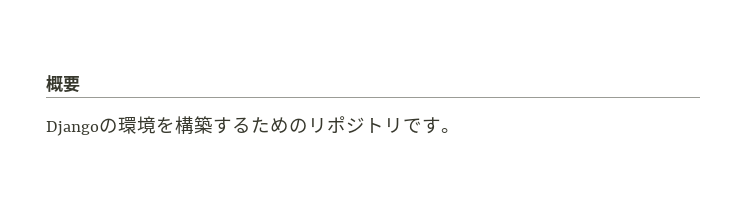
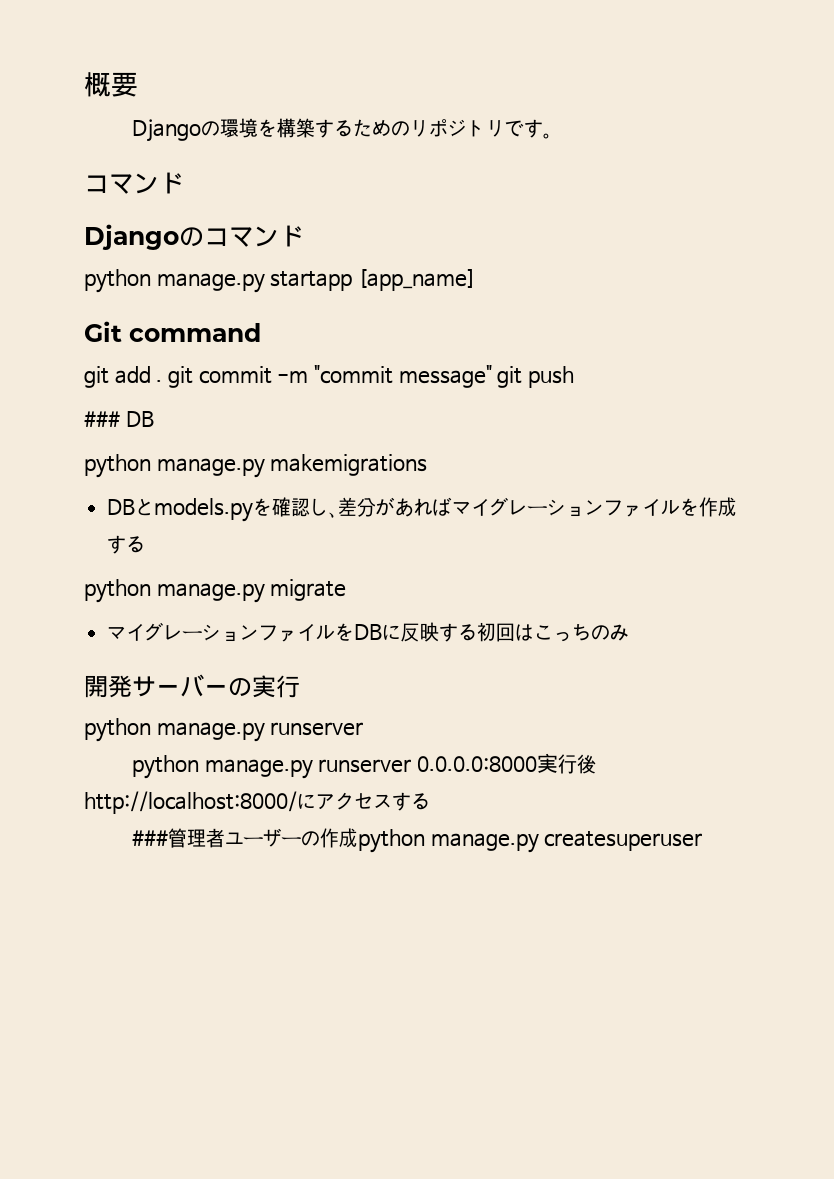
  Djangoの環境を構築するためのリポジトリです。
+ コマンド
+ Djangoのコマンド
+ python manage.py startapp [app_name]
+ Git command
+ git add . git commit -m "commit message" git push
+ ### DB
+ python manage.py makemigrations
+ DBとmodels.pyを確認し、差分があればマイグレーションファイルを作成する
+ python manage.py migrate
+ マイグレーションファイルをDBに反映する初回はこっちのみ
+ 開発サーバーの実行
+ python manage.py runserver
+ python manage.py runserver 0.0.0.0:8000実行後http://localhost:8000/にアクセスする
+ ###管理者ユーザーの作成python manage.py createsuperuser

